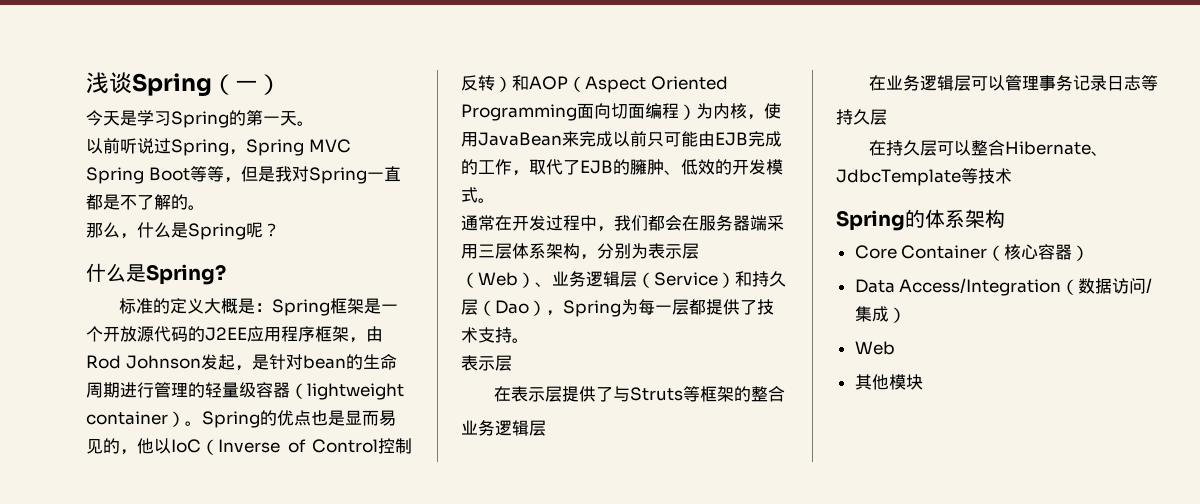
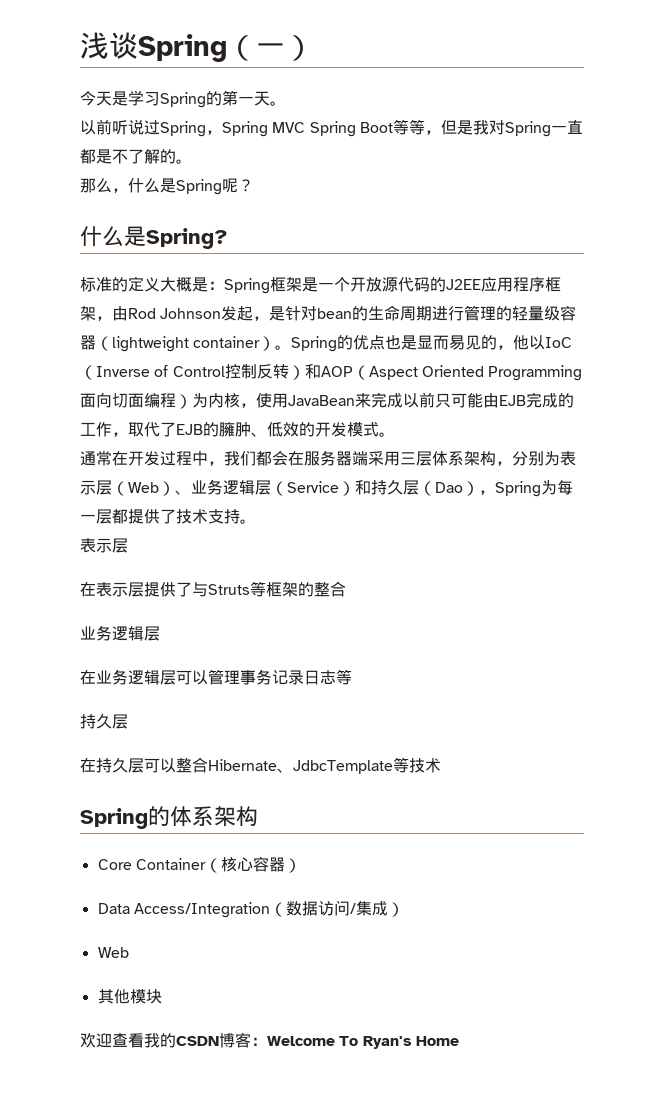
+ 欢迎查看我的CSDN博客：Welcome To Ryan's Home

